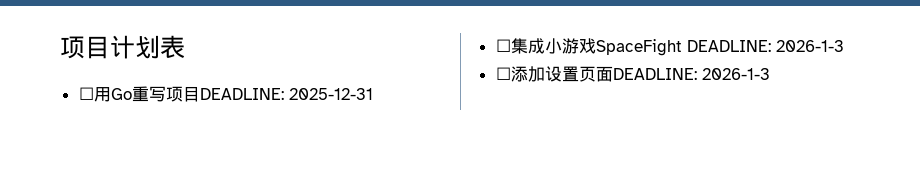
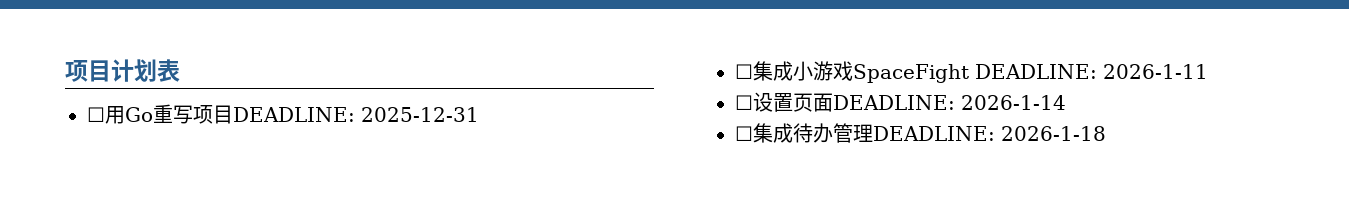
- ☐集成小游戏SpaceFight DEADLINE: 2026-1-3
- ☐添加设置页面DEADLINE: 2026-1-3
+ ☐集成小游戏SpaceFight DEADLINE: 2026-1-11
+ ☐设置页面DEADLINE: 2026-1-14
+ ☐集成待办管理DEADLINE: 2026-1-18

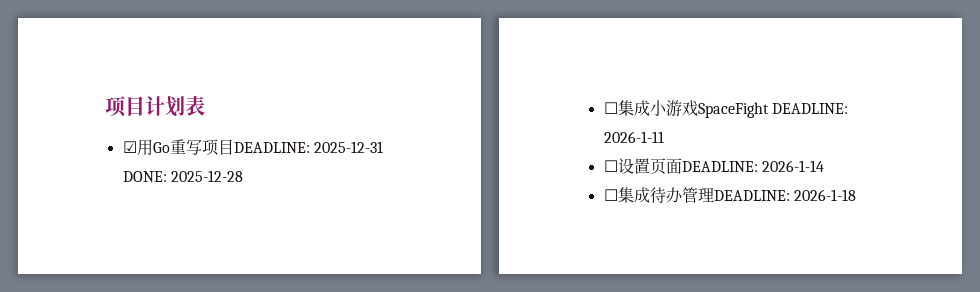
- ☐用Go重写项目DEADLINE: 2025-12-31
+ ☑用Go重写项目DEADLINE: 2025-12-31 DONE: 2025-12-28

